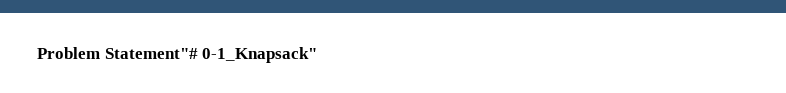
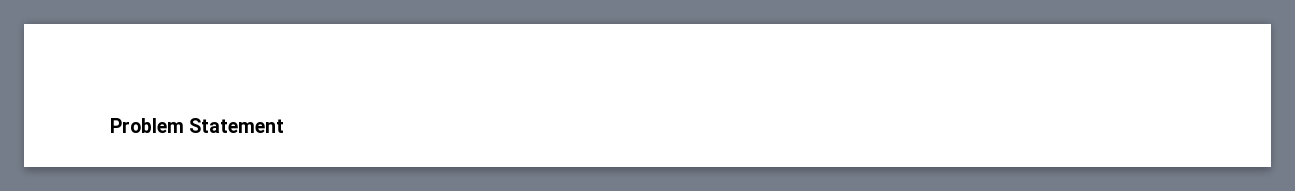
- Problem Statement"# 0-1_Knapsack"
+ Problem Statement

